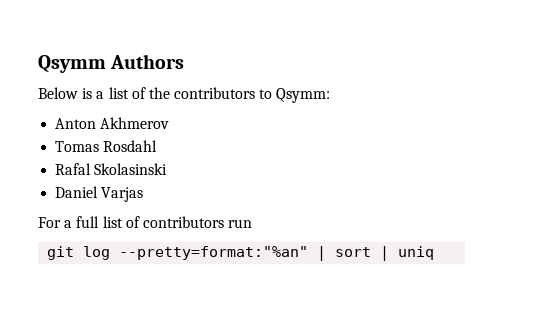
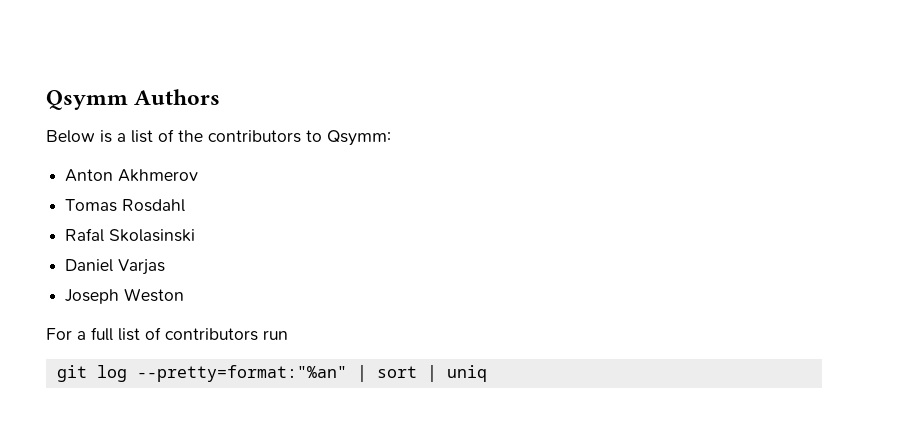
+ Joseph Weston

